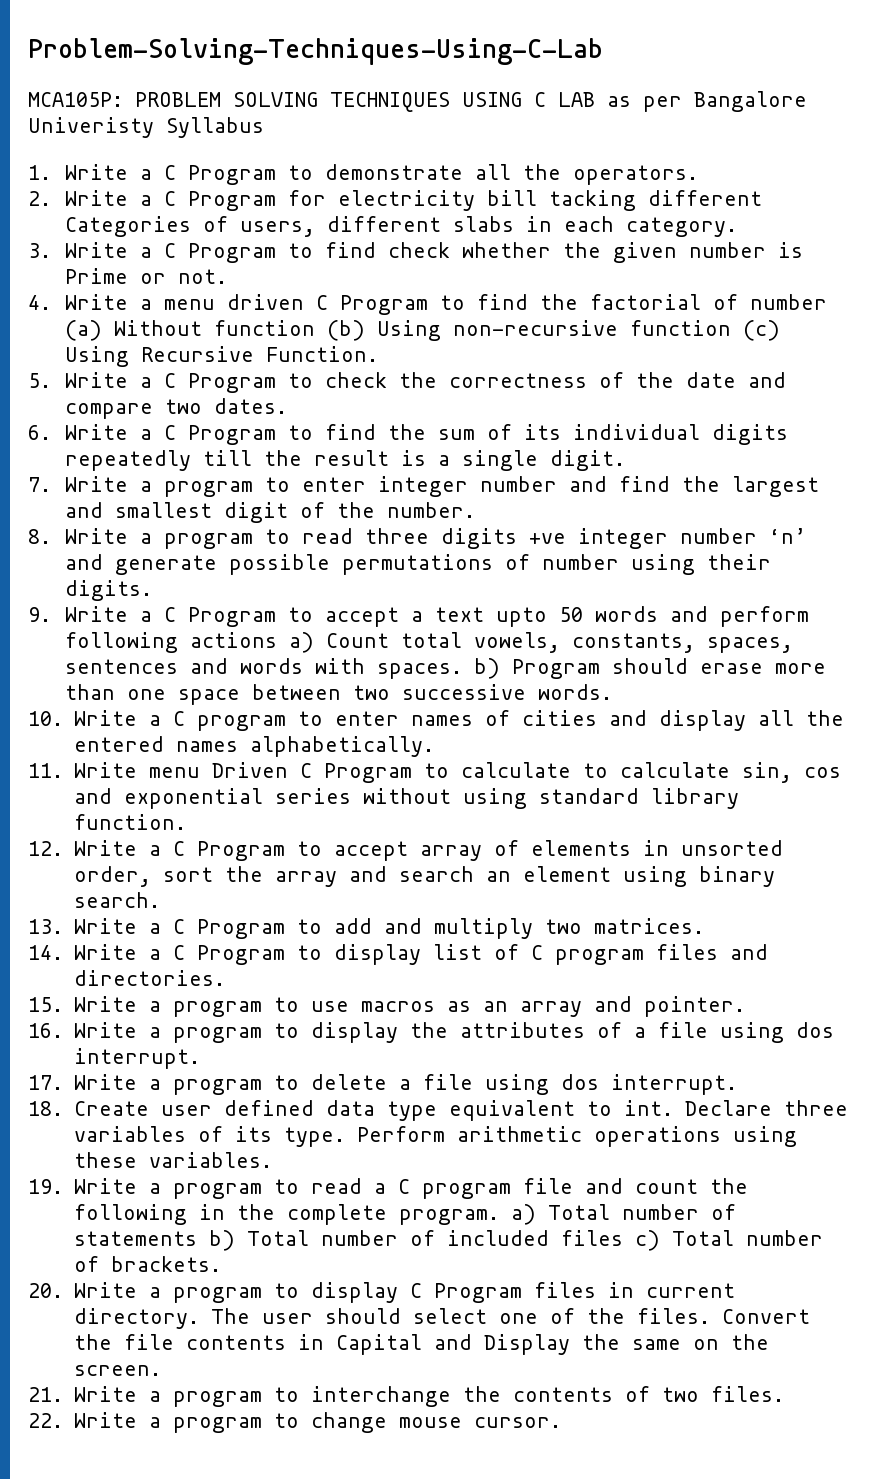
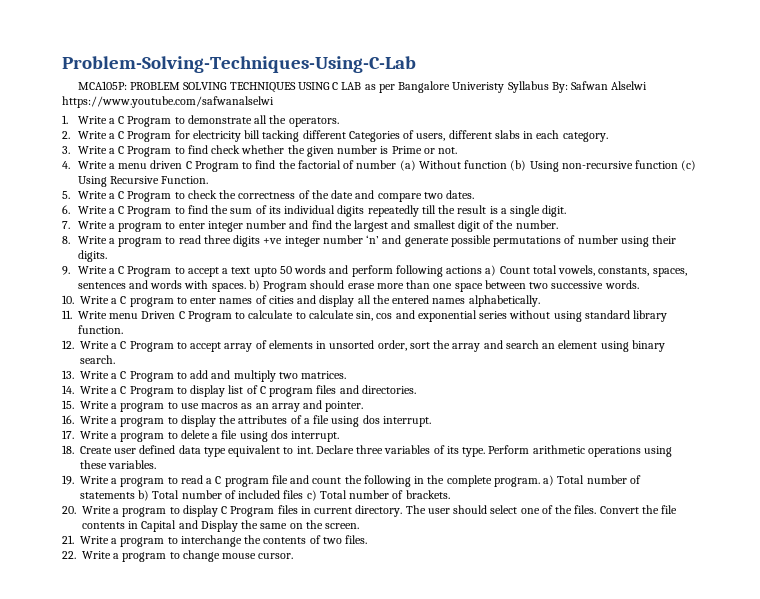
- MCA105P: PROBLEM SOLVING TECHNIQUES USING C LAB as per Bangalore Univeristy Syllabus
+ MCA105P: PROBLEM SOLVING TECHNIQUES USING C LAB as per Bangalore Univeristy Syllabus By: Safwan Alselwi https://www.youtube.com/safwanalselwi

